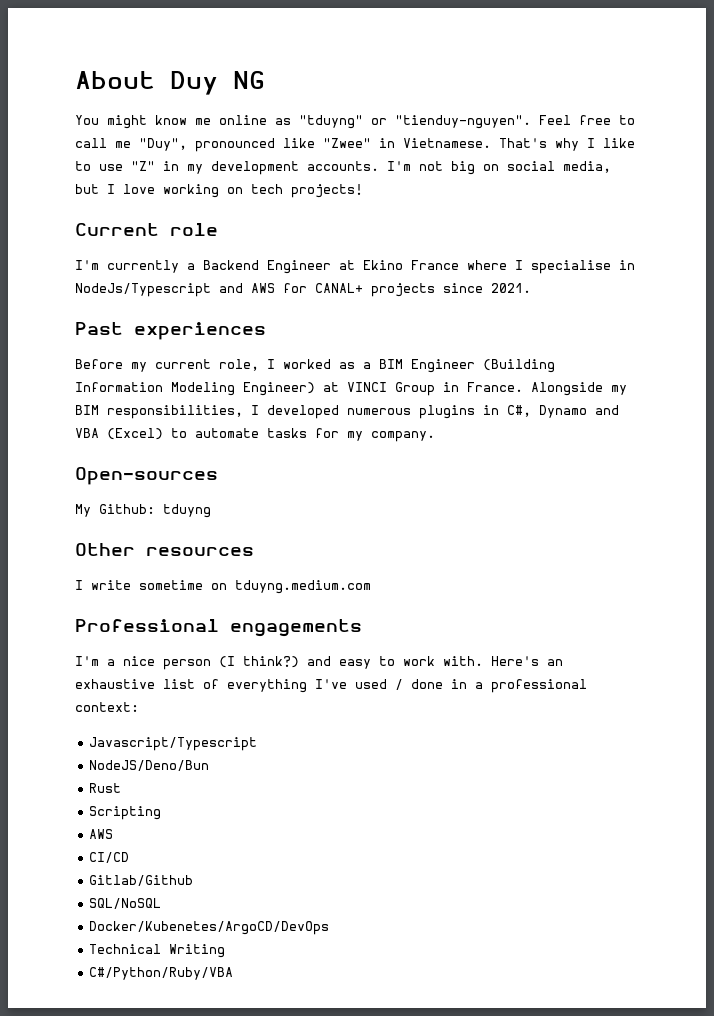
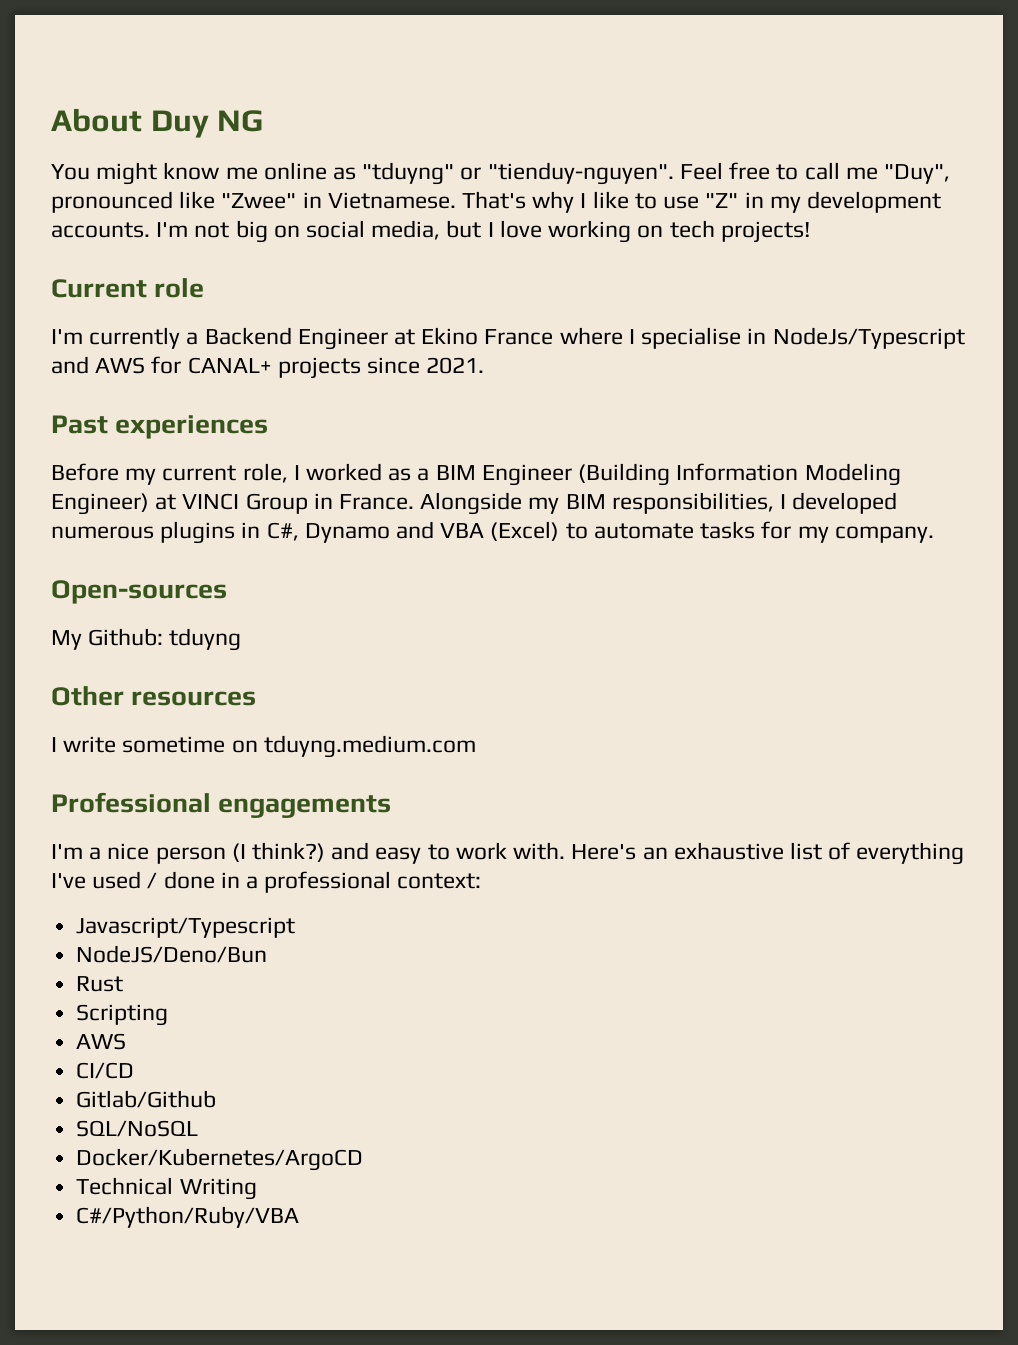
- Docker/Kubenetes/ArgoCD/DevOps
+ Docker/Kubernetes/ArgoCD

